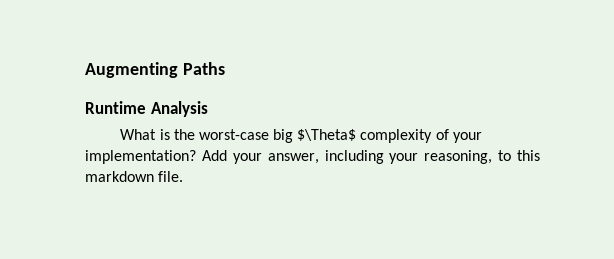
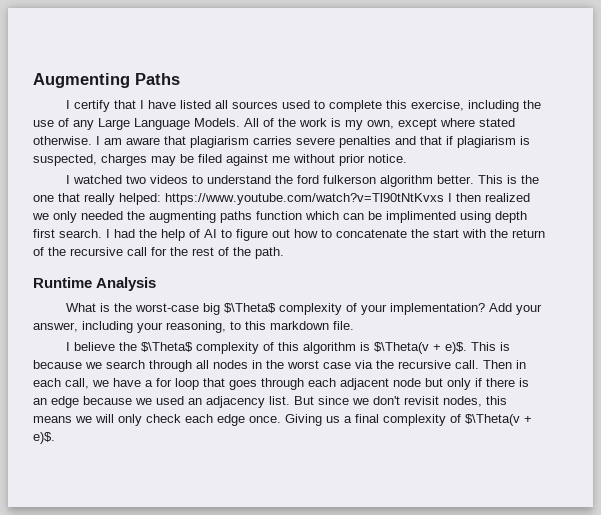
+ I certify that I have listed all sources used to complete this exercise, including the use of any Large Language Models. All of the work is my own, except where stated otherwise. I am aware that plagiarism carries severe penalties and that if plagiarism is suspected, charges may be filed against me without prior notice.
+ I watched two videos to understand the ford fulkerson algorithm better. This is the one that really helped: https://www.youtube.com/watch?v=Tl90tNtKvxs I then realized we only needed the augmenting paths function which can be implimented using depth first search. I had the help of AI to figure out how to concatenate the start with the return of the recursive call for the rest of the path.
+ I believe the $\Theta$ complexity of this algorithm is $\Theta(v + e)$. This is because we search through all nodes in the worst case via the recursive call. Then in each call, we have a for loop that goes through each adjacent node but only if there is an edge because we used an adjacency list. But since we don't revisit nodes, this means we will only check each edge once. Giving us a final complexity of $\Theta(v + e)$.

